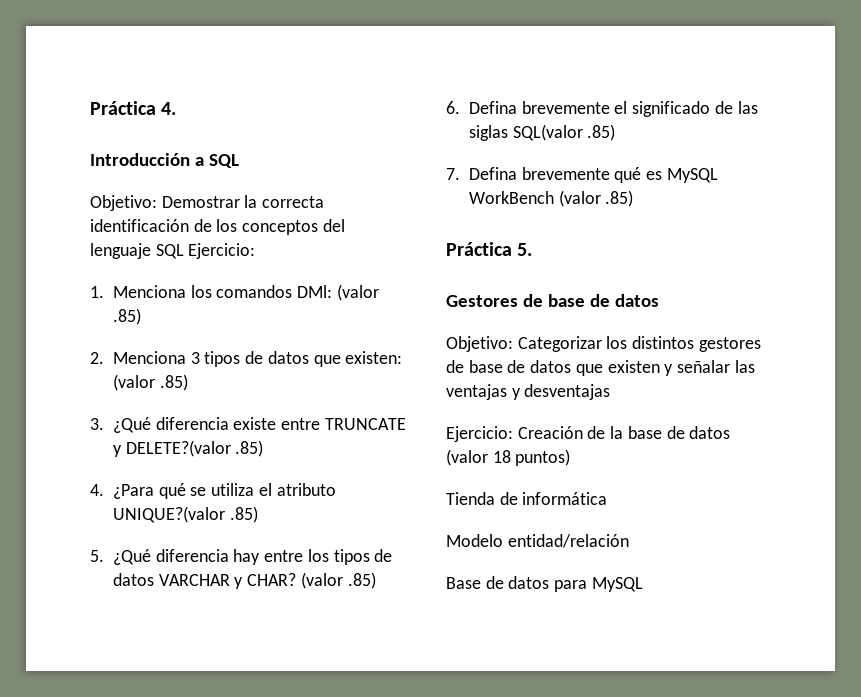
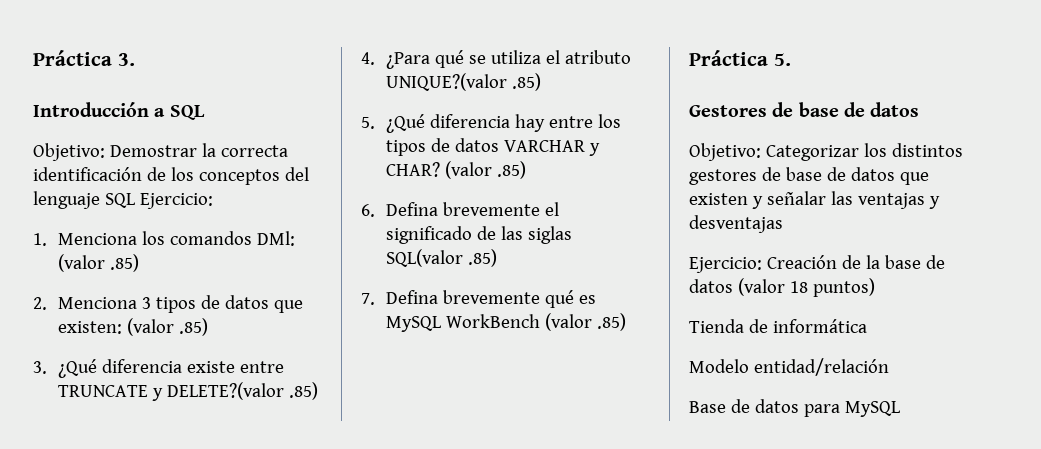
- Práctica 4.
+ Práctica 3.

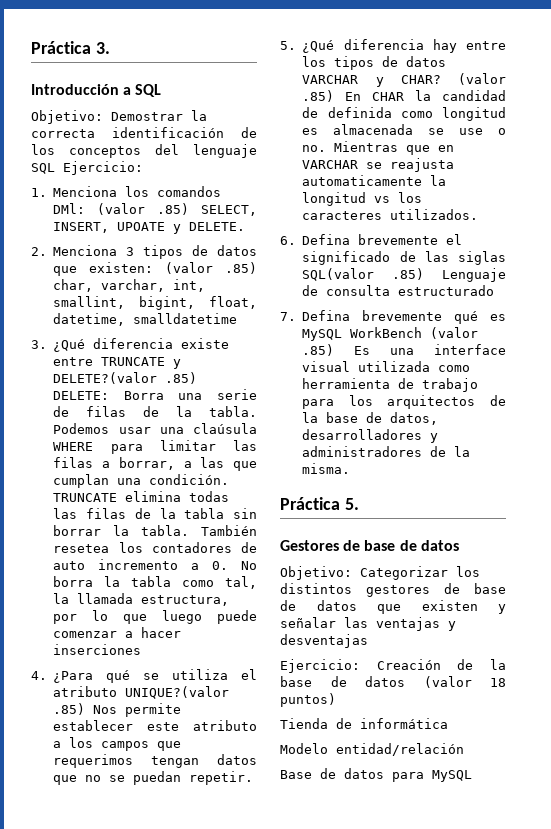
- 1. Menciona los comandos DMl: (valor .85)
+ 1. Menciona los comandos DMl: (valor .85) SELECT, INSERT, UPOATE y DELETE.
- 2. Menciona 3 tipos de datos que existen: (valor .85)
+ 2. Menciona 3 tipos de datos que existen: (valor .85) char, varchar, int, smallint, bigint, float, datetime, smalldatetime
- 3. ¿Qué diferencia existe entre TRUNCATE y DELETE?(valor .85)
+ 3. ¿Qué diferencia existe entre TRUNCATE y DELETE?(valor .85) DELETE: Borra una serie de filas de la tabla. Podemos usar una claúsula WHERE para limitar las filas a borrar, a las que cumplan una condición. TRUNCATE elimina todas las filas de la tabla sin borrar la tabla. También resetea los contadores de auto incremento a 0. No borra la tabla como tal, la llamada estructura, por lo que luego puede comenzar a hacer inserciones
- 4. ¿Para qué se utiliza el atributo UNIQUE?(valor .85)
+ 4. ¿Para qué se utiliza el atributo UNIQUE?(valor .85) Nos permite establecer este atributo a los campos que requerimos tengan datos que no se puedan repetir.
- 5. ¿Qué diferencia hay entre los tipos de datos VARCHAR y CHAR? (valor .85)
+ 5. ¿Qué diferencia hay entre los tipos de datos VARCHAR y CHAR? (valor .85) En CHAR la candidad de definida como longitud es almacenada se use o no. Mientras que en VARCHAR se reajusta automaticamente la longitud vs los caracteres utilizados.
- 6. Defina brevemente el significado de las siglas SQL(valor .85)
+ 6. Defina brevemente el significado de las siglas SQL(valor .85) Lenguaje de consulta estructurado
- 7. Defina brevemente qué es MySQL WorkBench (valor .85)
+ 7. Defina brevemente qué es MySQL WorkBench (valor .85) Es una interface visual utilizada como herramienta de trabajo para los arquitectos de la base de datos, desarrolladores y administradores de la misma.

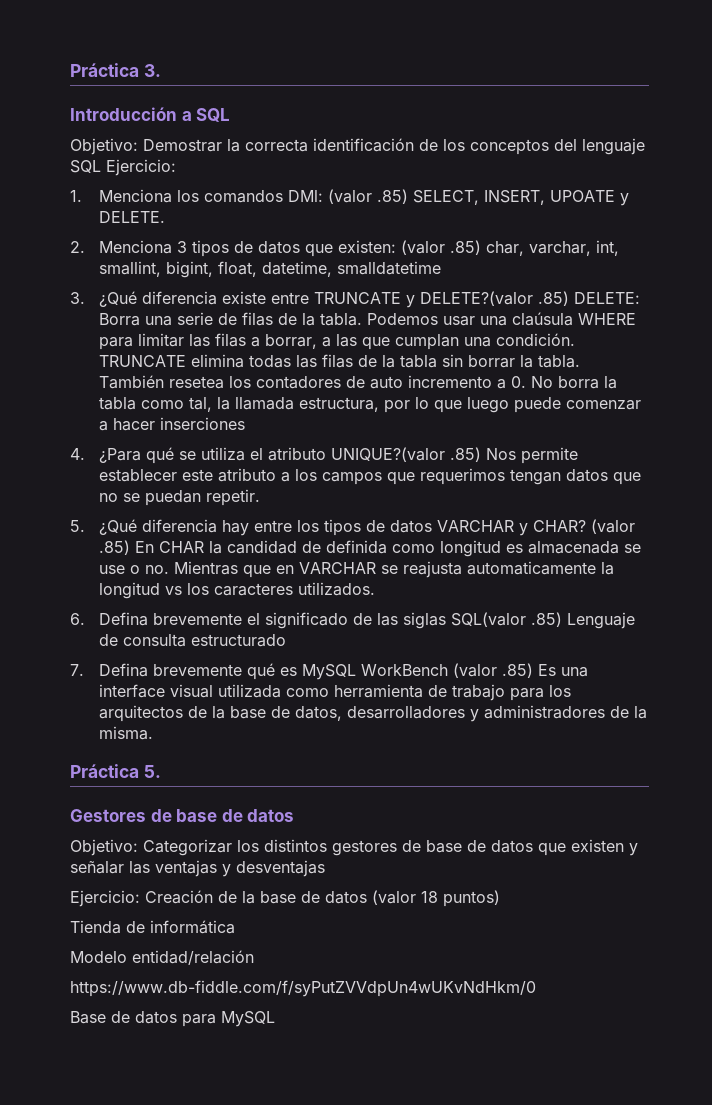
+ https://www.db-fiddle.com/f/syPutZVVdpUn4wUKvNdHkm/0

